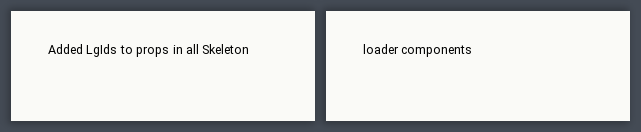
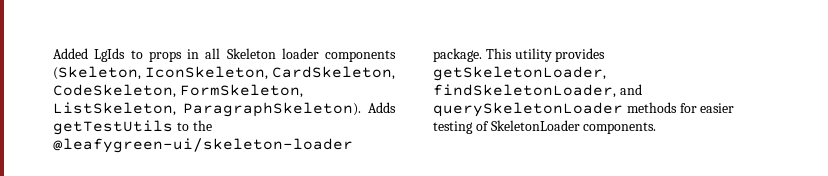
- Added LgIds to props in all Skeleton loader components
+ Added LgIds to props in all Skeleton loader components (Skeleton, IconSkeleton, CardSkeleton, CodeSkeleton, FormSkeleton, ListSkeleton, ParagraphSkeleton). Adds getTestUtils to the @leafygreen-ui/skeleton-loader package. This utility provides getSkeletonLoader, findSkeletonLoader, and querySkeletonLoader methods for easier testing of SkeletonLoader components.

